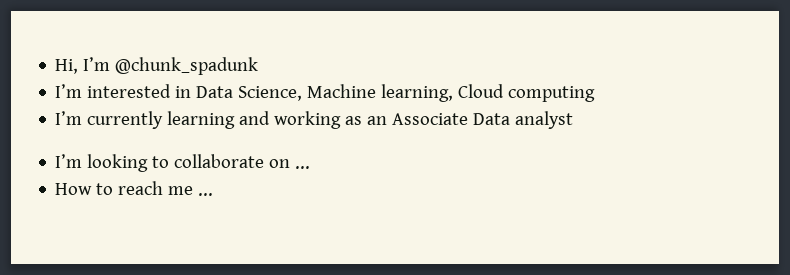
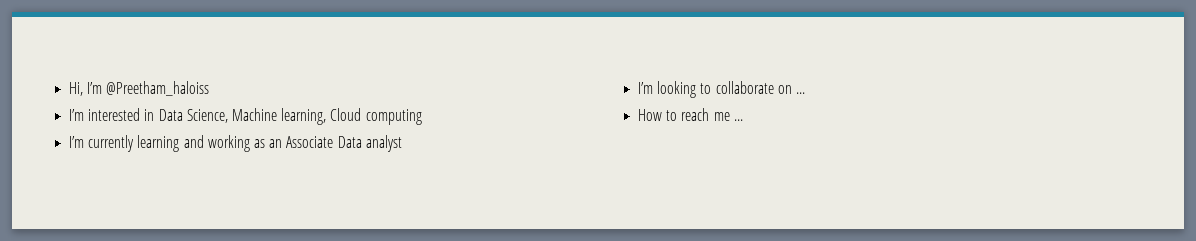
- Hi, I’m @chunk_spadunk
+ Hi, I’m @Preetham_haloiss

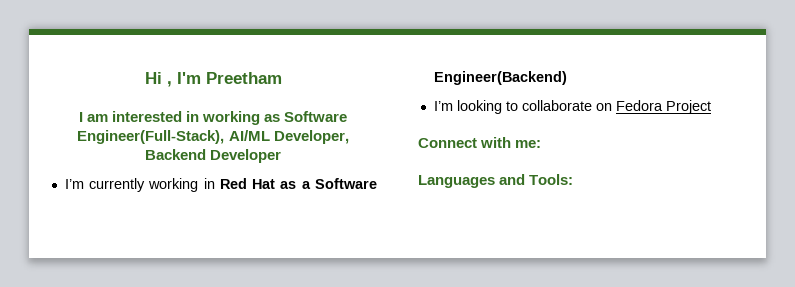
- Hi, I’m @Preetham_haloiss
- I’m interested in Data Science, Machine learning, Cloud computing
- I’m currently learning and working as an Associate Data analyst
+ Hi , I'm Preetham
+ I am interested in working as Software Engineer(Full-Stack), AI/ML Developer, Backend Developer
+ I’m currently working in Red Hat as a Software Engineer(Backend)
- I’m looking to collaborate on ...
- How to reach me ...
+ I’m looking to collaborate on Fedora Project
+ Connect with me:
+ Languages and Tools:

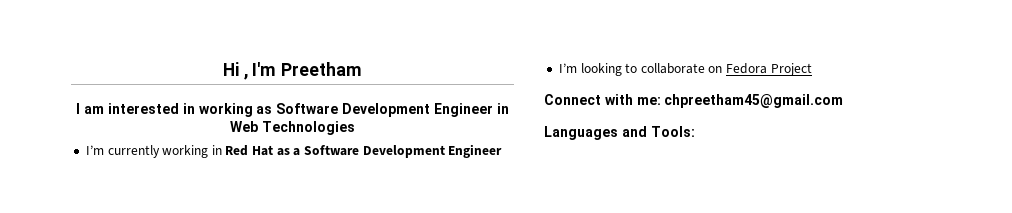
- I am interested in working as Software Engineer(Full-Stack), AI/ML Developer, Backend Developer
+ I am interested in working as Software Development Engineer in Web Technologies
- I’m currently working in Red Hat as a Software Engineer(Backend)
+ I’m currently working in Red Hat as a Software Development Engineer
- Connect with me:
+ Connect with me: chpreetham45@gmail.com

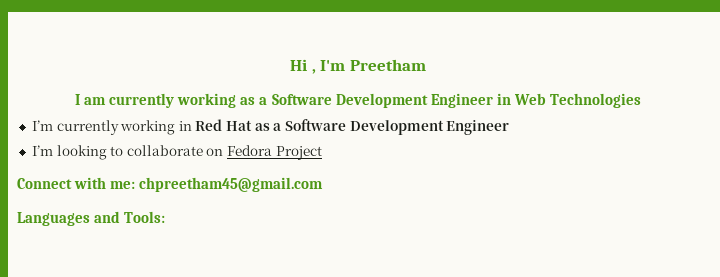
- I am interested in working as Software Development Engineer in Web Technologies
+ I am currently working as a Software Development Engineer in Web Technologies

